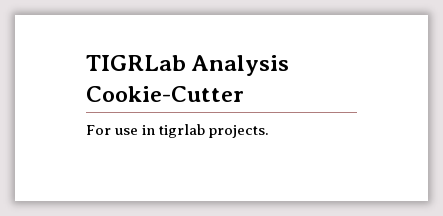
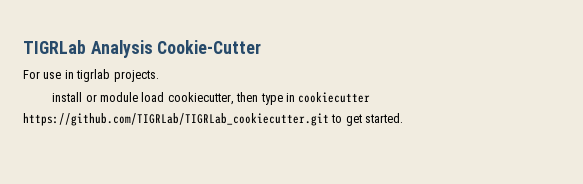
+ install or module load cookiecutter, then type in cookiecutter https://github.com/TIGRLab/TIGRLab_cookiecutter.git to get started.

